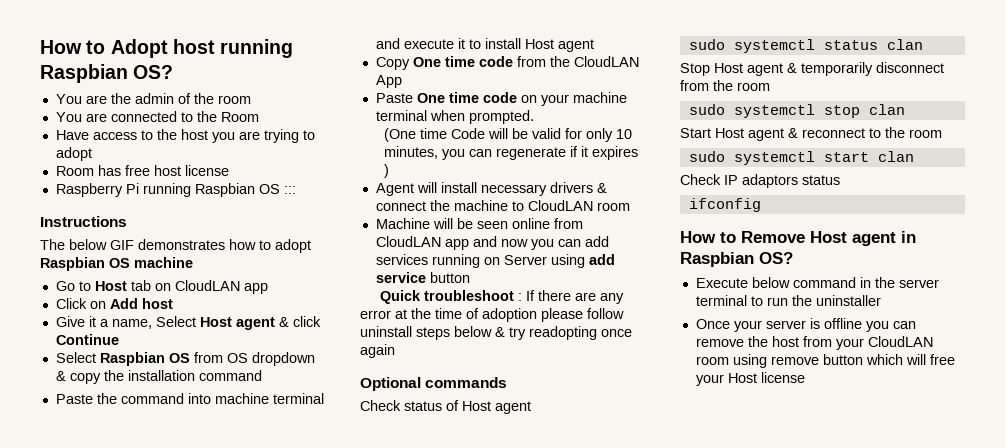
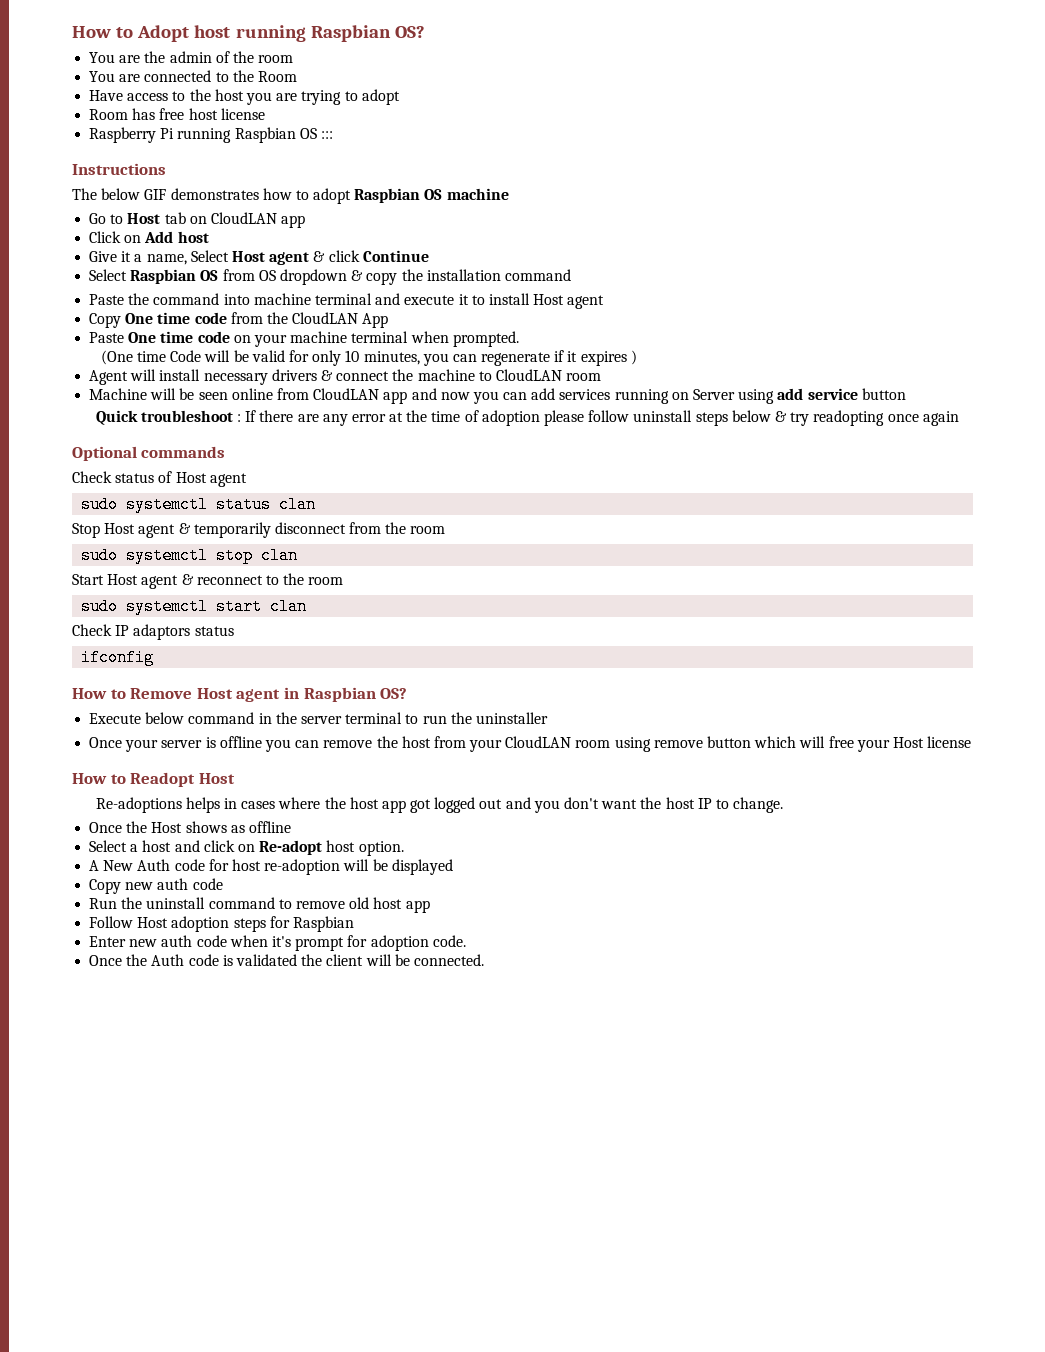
+ How to Readopt Host
+ Re-adoptions helps in cases where the host app got logged out and you don't want the host IP to change.
+ Once the Host shows as offline
+ Select a host and click on Re-adopt host option.
+ A New Auth code for host re-adoption will be displayed
+ Copy new auth code
+ Run the uninstall command to remove old host app
+ Follow Host adoption steps for Raspbian
+ Enter new auth code when it's prompt for adoption code.
+ Once the Auth code is validated the client will be connected.

